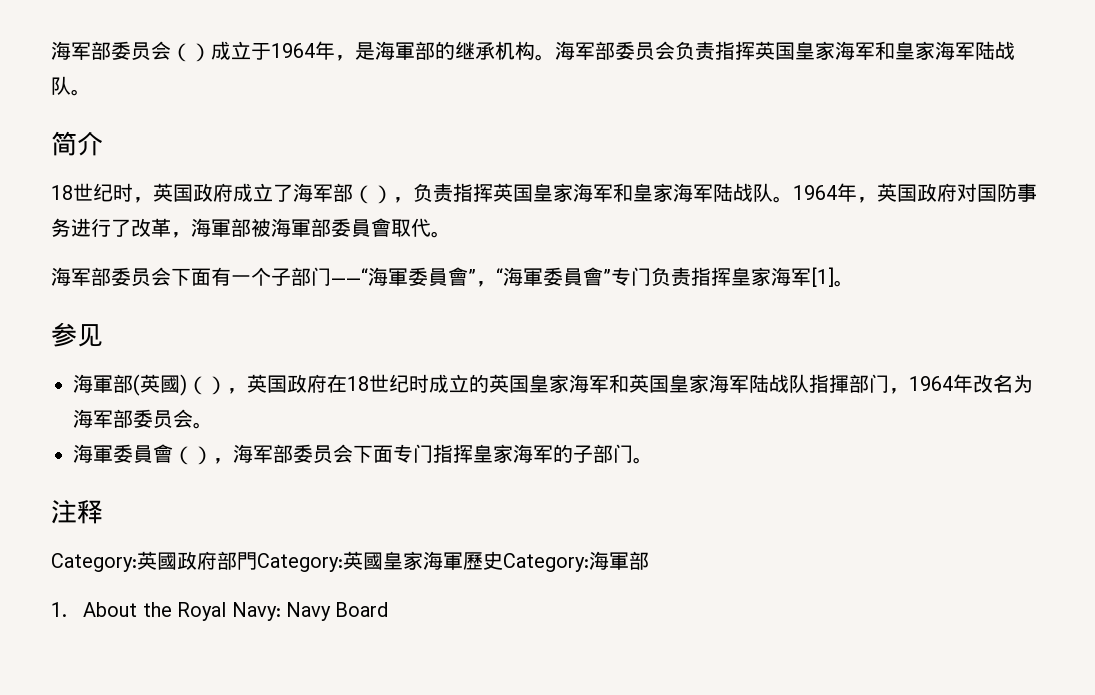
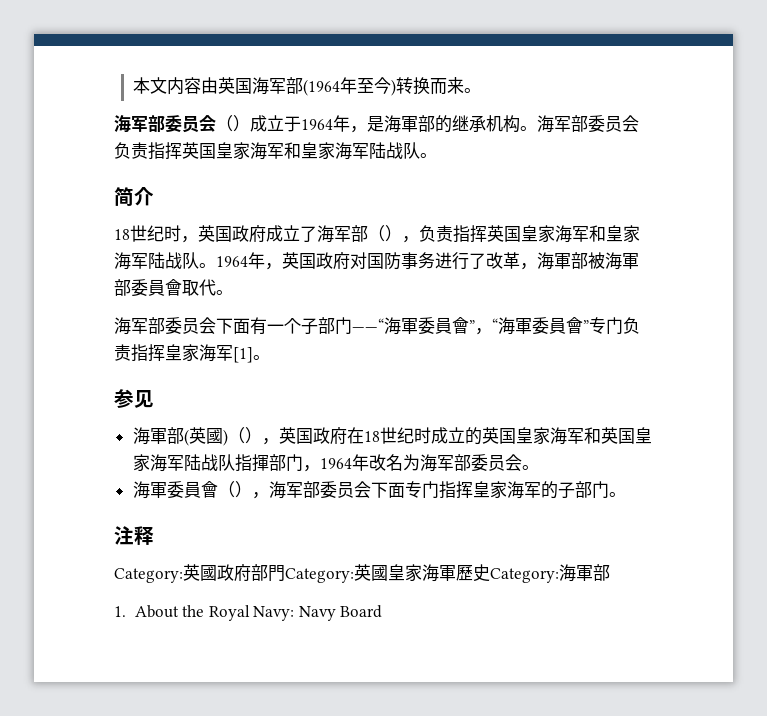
+ 本文内容由英国海军部(1964年至今)转换而来。

